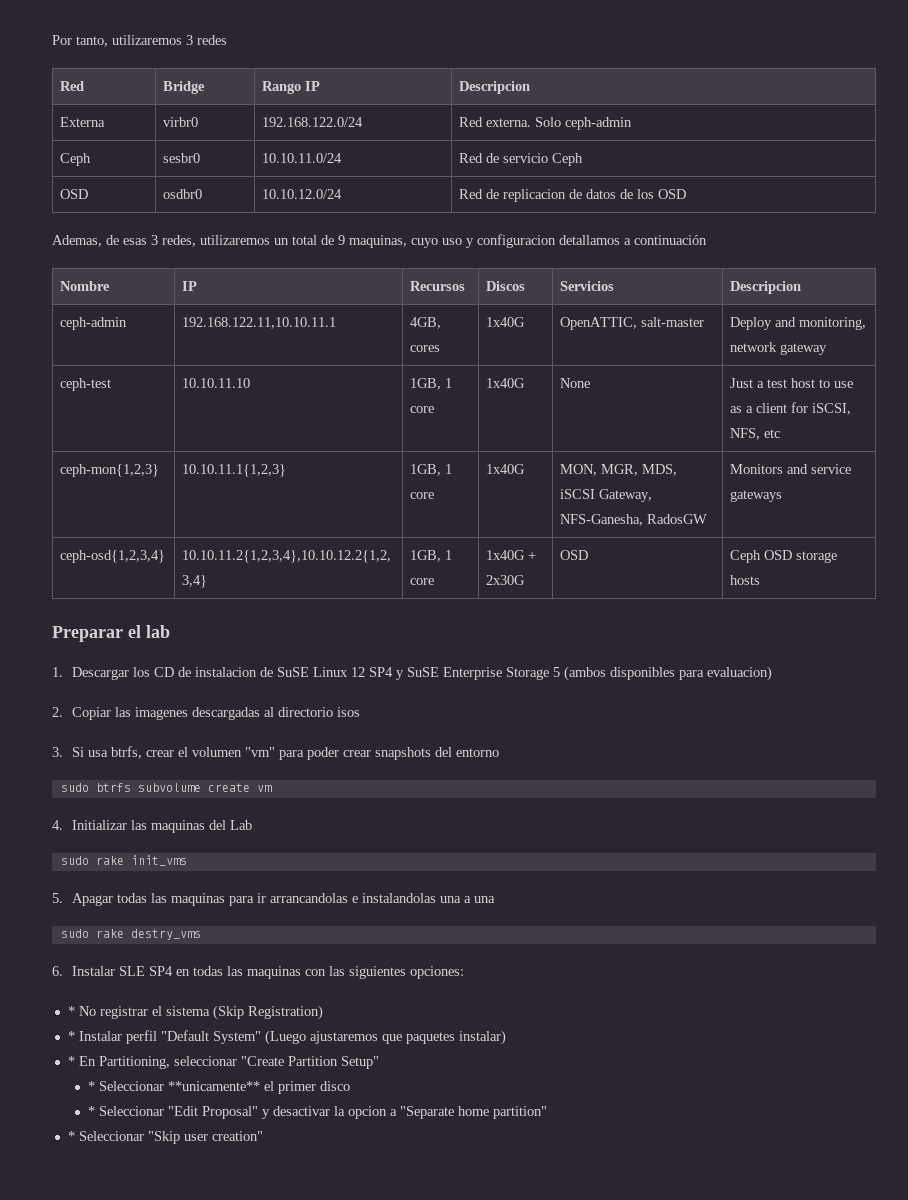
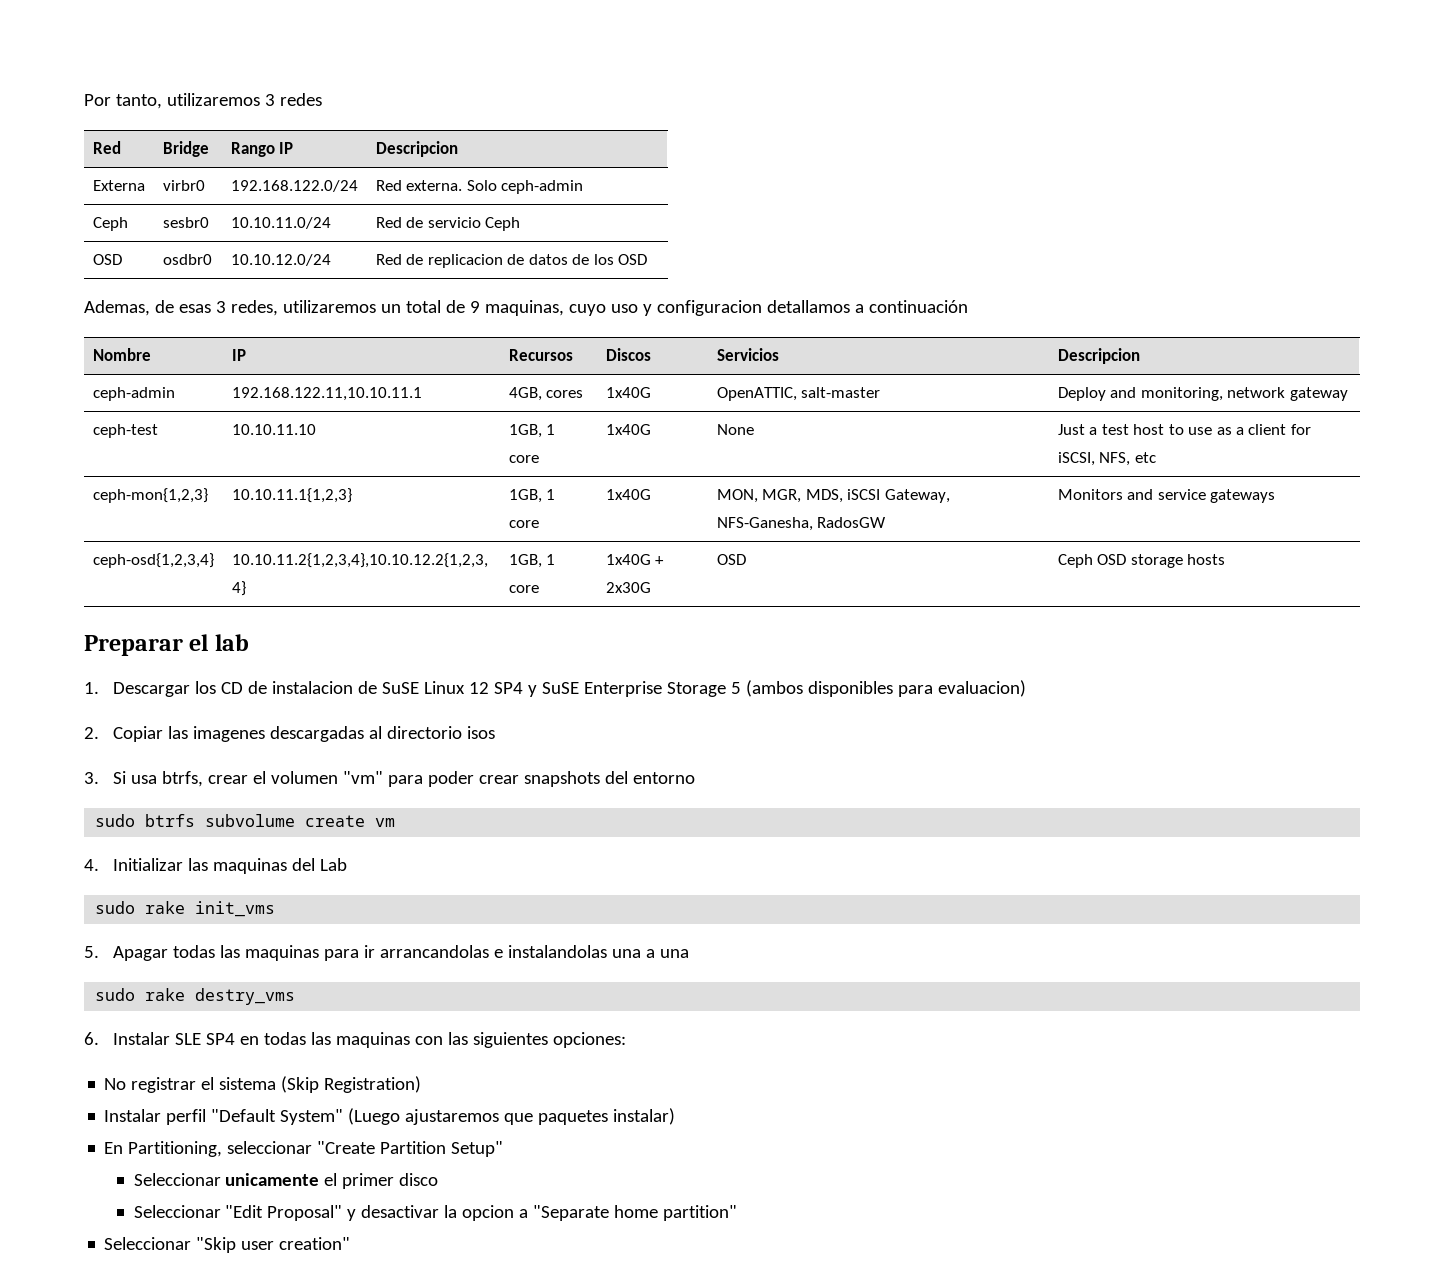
- * No registrar el sistema (Skip Registration)
+ No registrar el sistema (Skip Registration)
- * Instalar perfil "Default System" (Luego ajustaremos que paquetes instalar)
+ Instalar perfil "Default System" (Luego ajustaremos que paquetes instalar)
- * En Partitioning, seleccionar "Create Partition Setup"
+ En Partitioning, seleccionar "Create Partition Setup"
- * Seleccionar **unicamente** el primer disco
+ Seleccionar unicamente el primer disco
- * Seleccionar "Edit Proposal" y desactivar la opcion a "Separate home partition"
+ Seleccionar "Edit Proposal" y desactivar la opcion a "Separate home partition"
- * Seleccionar "Skip user creation"
+ Seleccionar "Skip user creation"

